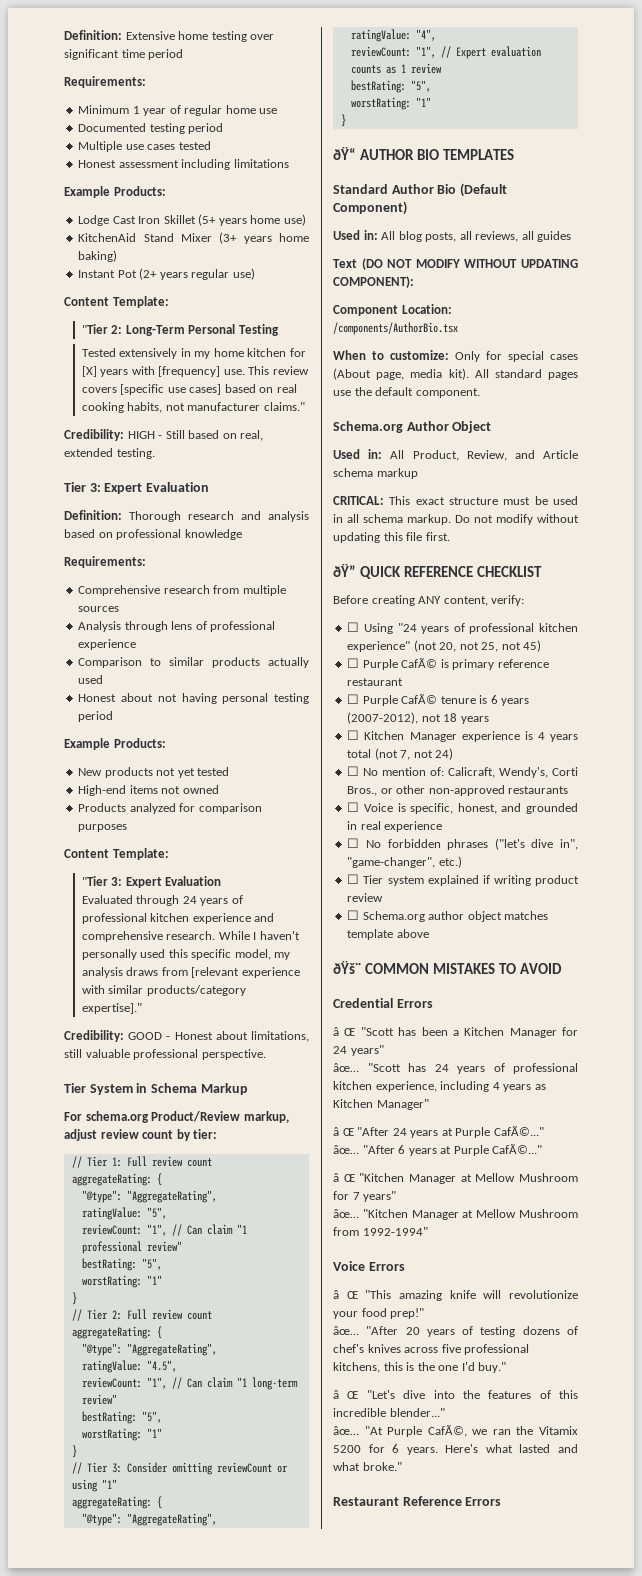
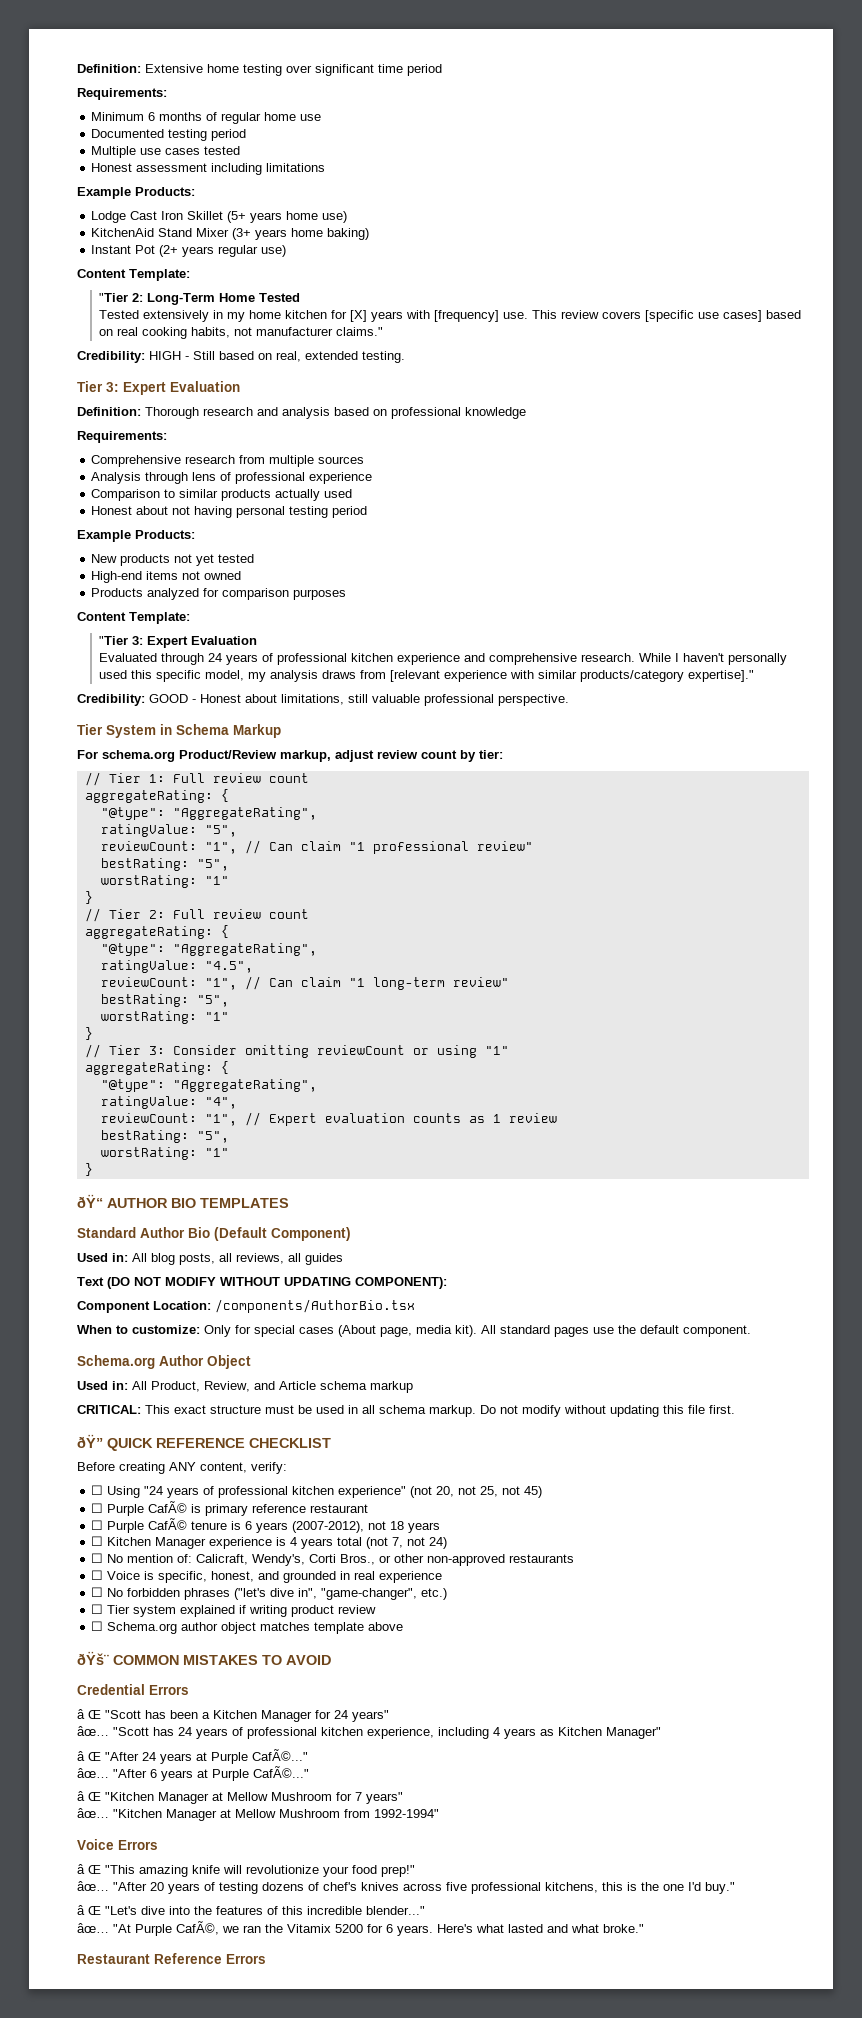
- Minimum 1 year of regular home use
+ Minimum 6 months of regular home use
- "Tier 2: Long-Term Personal Testing
+ "Tier 2: Long-Term Home Tested

